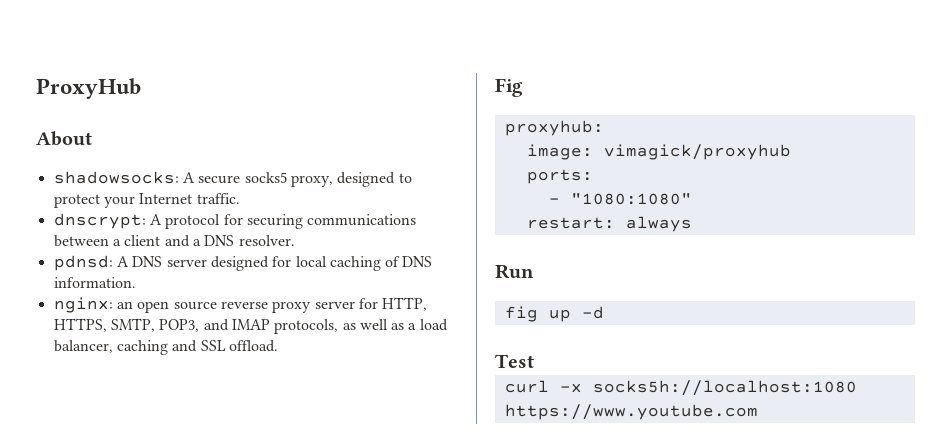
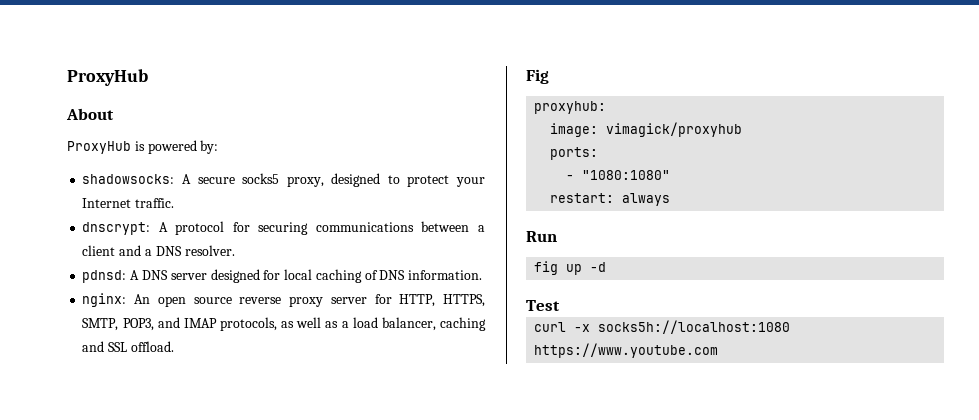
+ ProxyHub is powered by:
- nginx: an open source reverse proxy server for HTTP, HTTPS, SMTP, POP3, and IMAP protocols, as well as a load balancer, caching and SSL offload.
+ nginx: An open source reverse proxy server for HTTP, HTTPS, SMTP, POP3, and IMAP protocols, as well as a load balancer, caching and SSL offload.

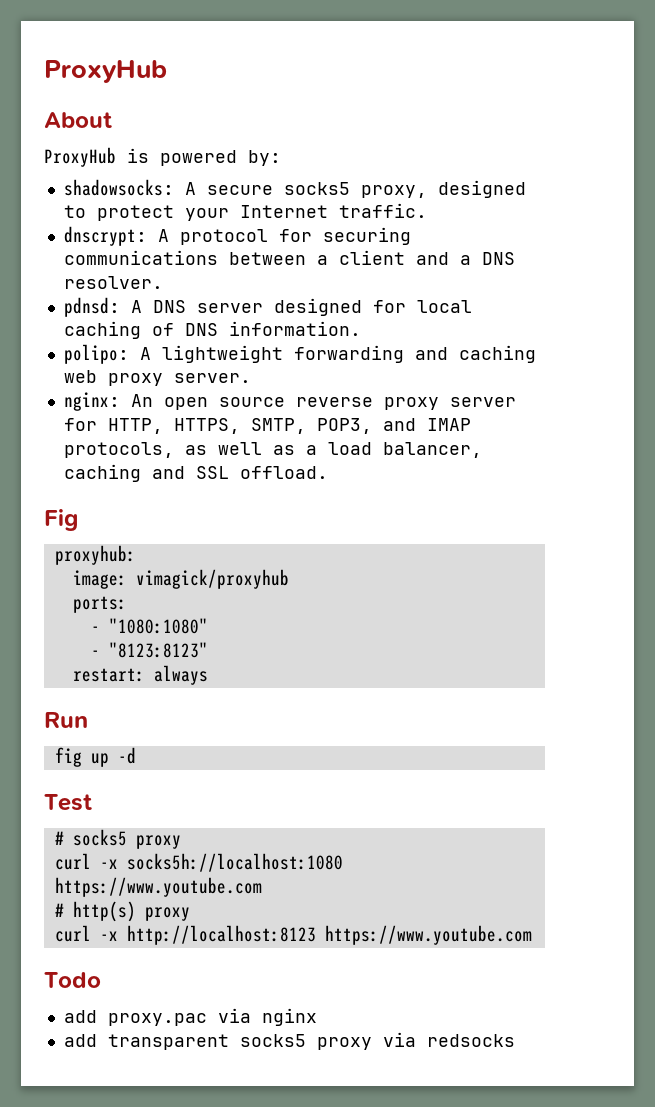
+ polipo: A lightweight forwarding and caching web proxy server.
+ - "8123:8123"
+ # socks5 proxy
+ # http(s) proxy
+ curl -x http://localhost:8123 https://www.youtube.com
+ Todo
+ add proxy.pac via nginx
+ add transparent socks5 proxy via redsocks

